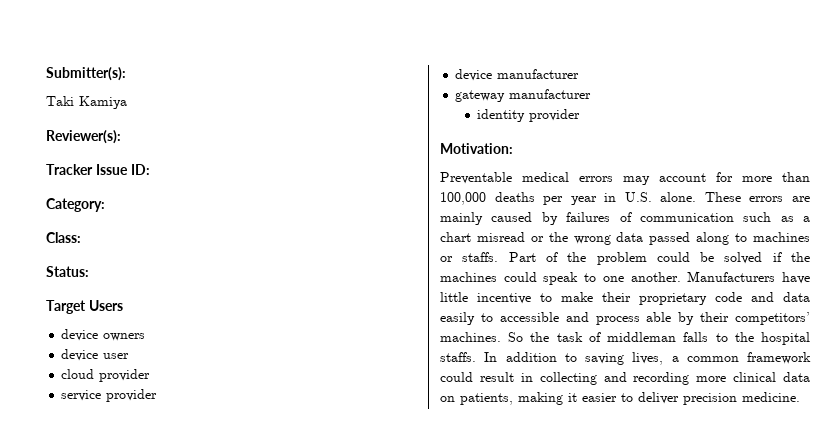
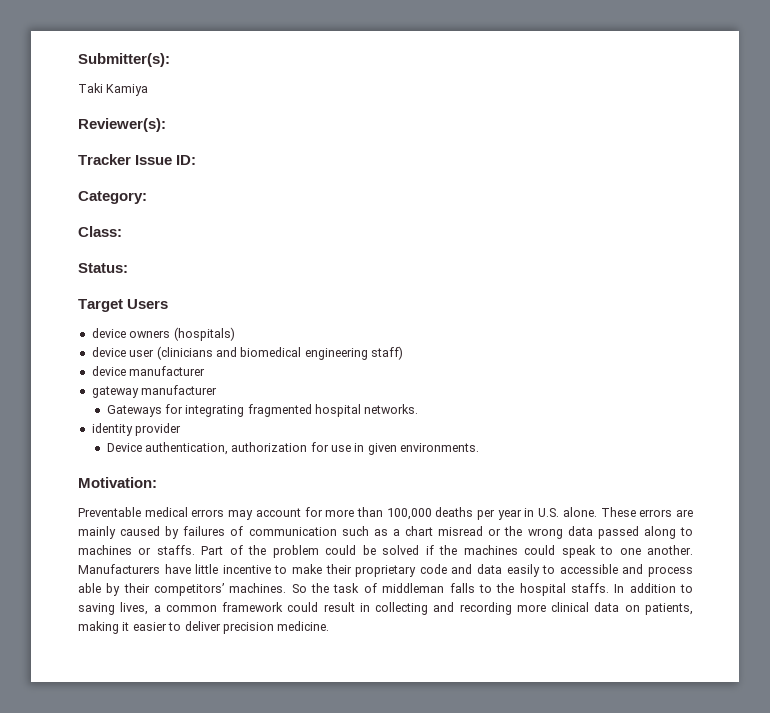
- device owners
+ device owners (hospitals)
- device user
- cloud provider
- service provider
+ device user (clinicians and biomedical engineering staff)
+ Gateways for integrating fragmented hospital networks.
  identity provider
+ Device authentication, authorization for use in given environments.

